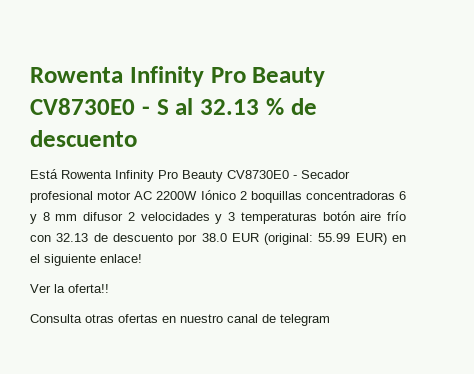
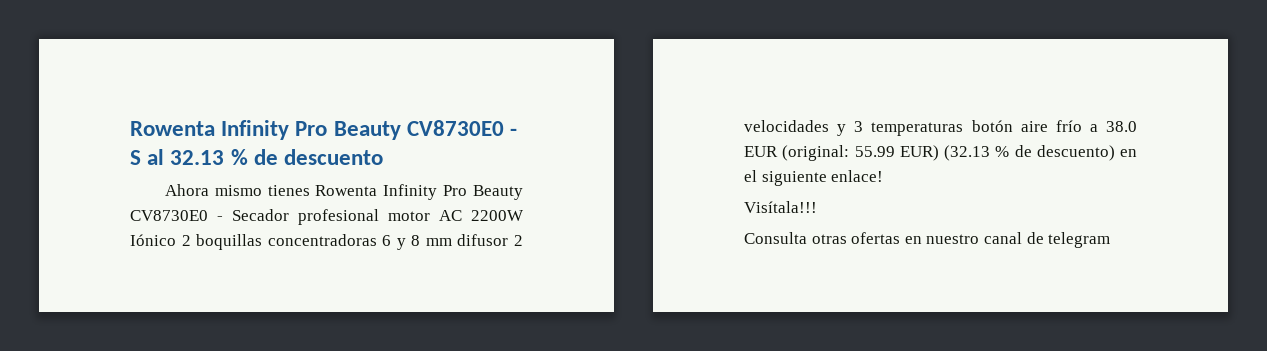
- Está Rowenta Infinity Pro Beauty CV8730E0 - Secador profesional motor AC 2200W Iónico 2 boquillas concentradoras 6 y 8 mm difusor 2 velocidades y 3 temperaturas botón aire frío con 32.13 de descuento por 38.0 EUR (original: 55.99 EUR) en el siguiente enlace!
+ Ahora mismo tienes Rowenta Infinity Pro Beauty CV8730E0 - Secador profesional motor AC 2200W Iónico 2 boquillas concentradoras 6 y 8 mm difusor 2 velocidades y 3 temperaturas botón aire frío a 38.0 EUR (original: 55.99 EUR) (32.13 % de descuento) en el siguiente enlace!
- Ver la oferta!!
+ Visítala!!!

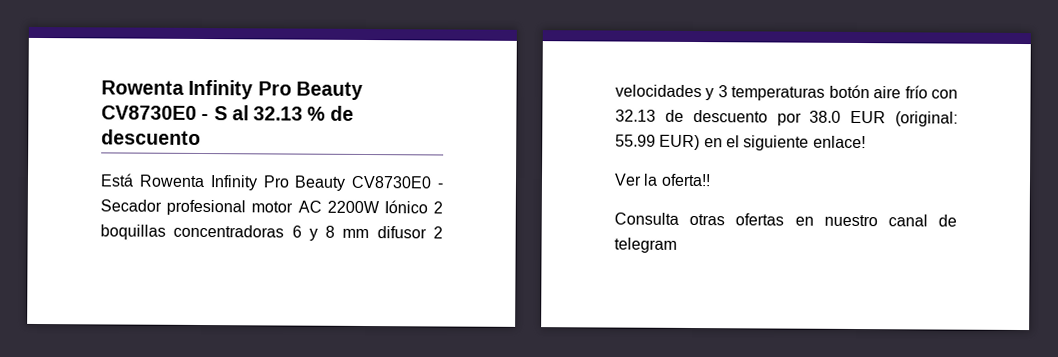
- Ahora mismo tienes Rowenta Infinity Pro Beauty CV8730E0 - Secador profesional motor AC 2200W Iónico 2 boquillas concentradoras 6 y 8 mm difusor 2 velocidades y 3 temperaturas botón aire frío a 38.0 EUR (original: 55.99 EUR) (32.13 % de descuento) en el siguiente enlace!
+ Está Rowenta Infinity Pro Beauty CV8730E0 - Secador profesional motor AC 2200W Iónico 2 boquillas concentradoras 6 y 8 mm difusor 2 velocidades y 3 temperaturas botón aire frío con 32.13 de descuento por 38.0 EUR (original: 55.99 EUR) en el siguiente enlace!
- Visítala!!!
+ Ver la oferta!!

